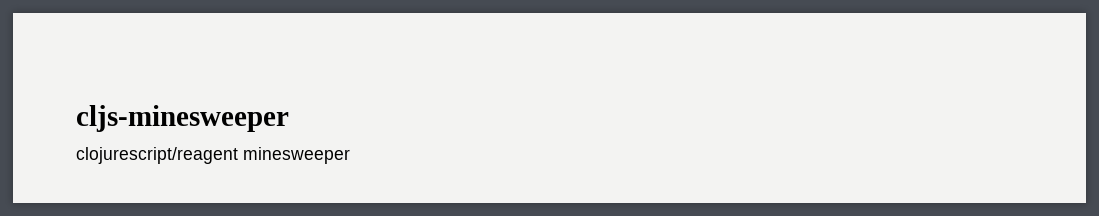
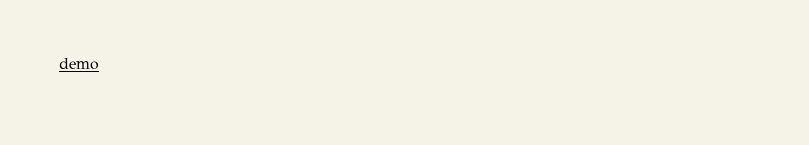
- cljs-minesweeper
- clojurescript/reagent minesweeper
+ demo

